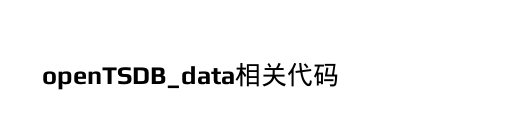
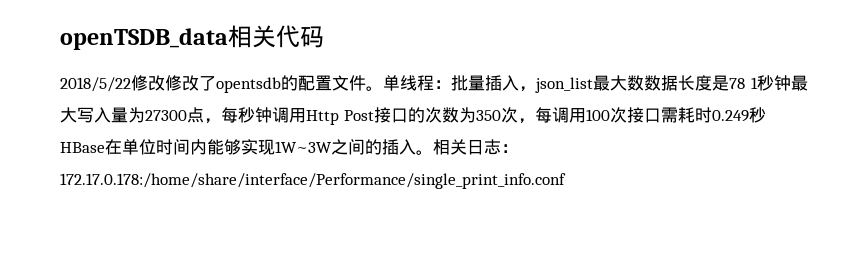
+ 2018/5/22修改修改了opentsdb的配置文件。单线程：批量插入，json_list最大数数据长度是78 1秒钟最大写入量为27300点，每秒钟调用Http Post接口的次数为350次，每调用100次接口需耗时0.249秒HBase在单位时间内能够实现1W~3W之间的插入。相关日志：172.17.0.178:/home/share/interface/Performance/single_print_info.conf

